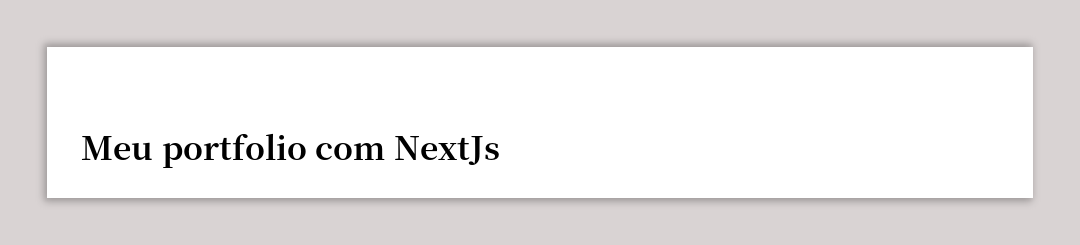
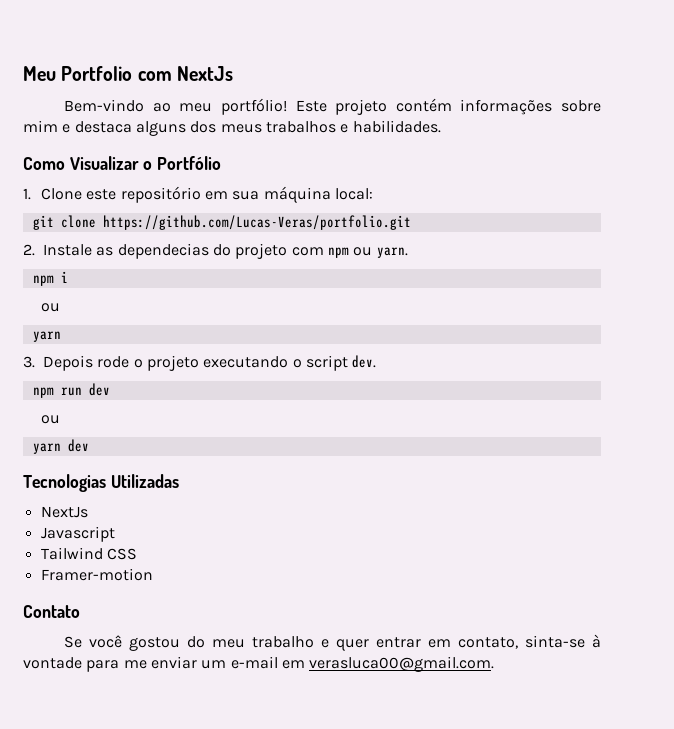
- Meu portfolio com NextJs
+ Meu Portfolio com NextJs
+ Bem-vindo ao meu portfólio! Este projeto contém informações sobre mim e destaca alguns dos meus trabalhos e habilidades.
+ Como Visualizar o Portfólio
+ 1. Clone este repositório em sua máquina local:
+ git clone https://github.com/Lucas-Veras/portfolio.git
+ 2. Instale as dependecias do projeto com npm ou yarn.
+ npm i
+ ou
+ yarn
+ 3. Depois rode o projeto executando o script dev.
+ npm run dev
+ ou
+ yarn dev
+ Tecnologias Utilizadas
+ NextJs
+ Javascript
+ Tailwind CSS
+ Framer-motion
+ Contato
+ Se você gostou do meu trabalho e quer entrar em contato, sinta-se à vontade para me enviar um e-mail em verasluca00@gmail.com.

